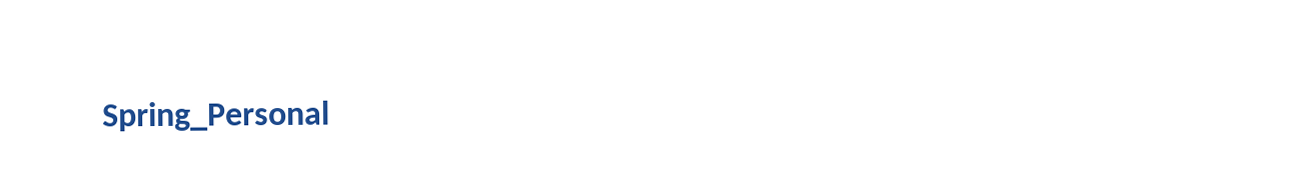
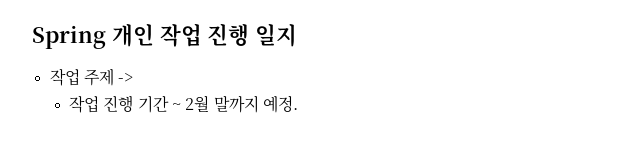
- Spring_Personal
+ Spring 개인 작업 진행 일지
+ 작업 주제 ->
+ 작업 진행 기간 ~ 2월 말까지 예정.

